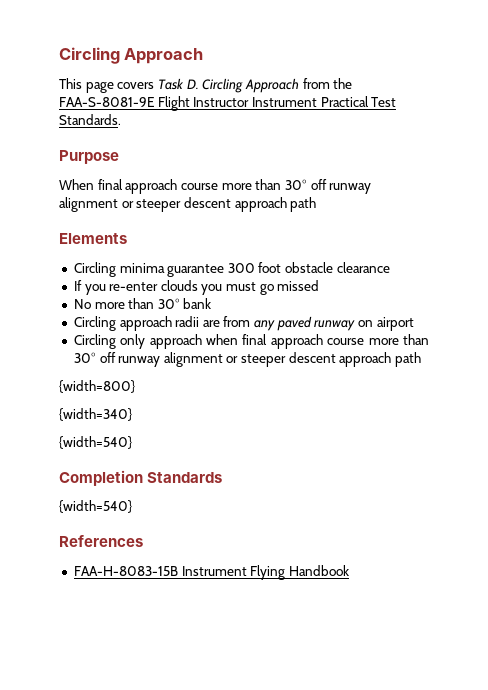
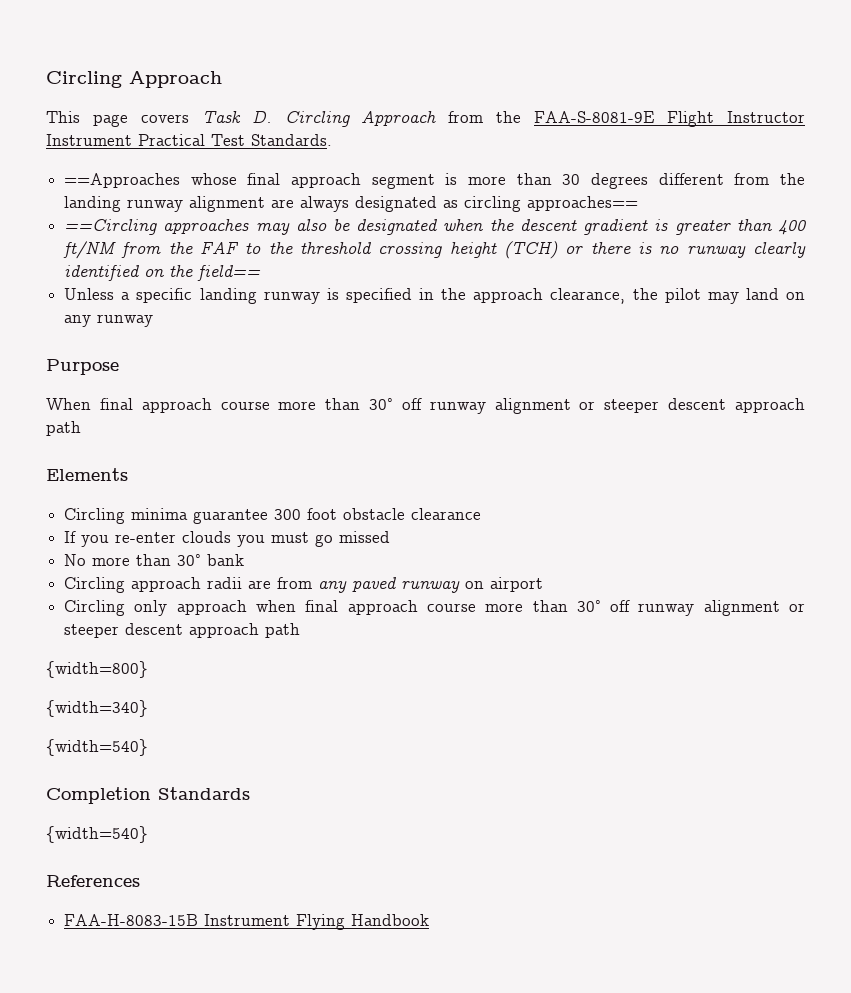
+ ==Approaches whose final approach segment is more than 30 degrees different from the landing runway alignment are always designated as circling approaches==
+ ==Circling approaches may also be designated when the descent gradient is greater than 400 ft/NM from the FAF to the threshold crossing height (TCH) or there is no runway clearly identified on the field==
+ Unless a specific landing runway is specified in the approach clearance, the pilot may land on any runway

